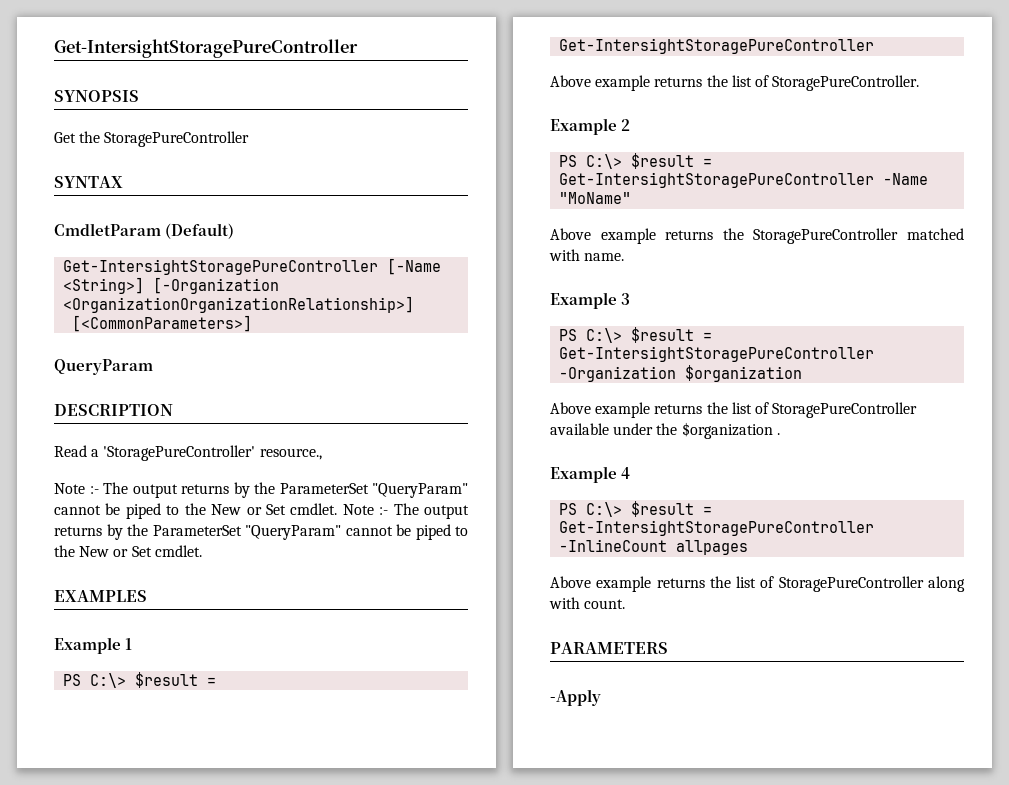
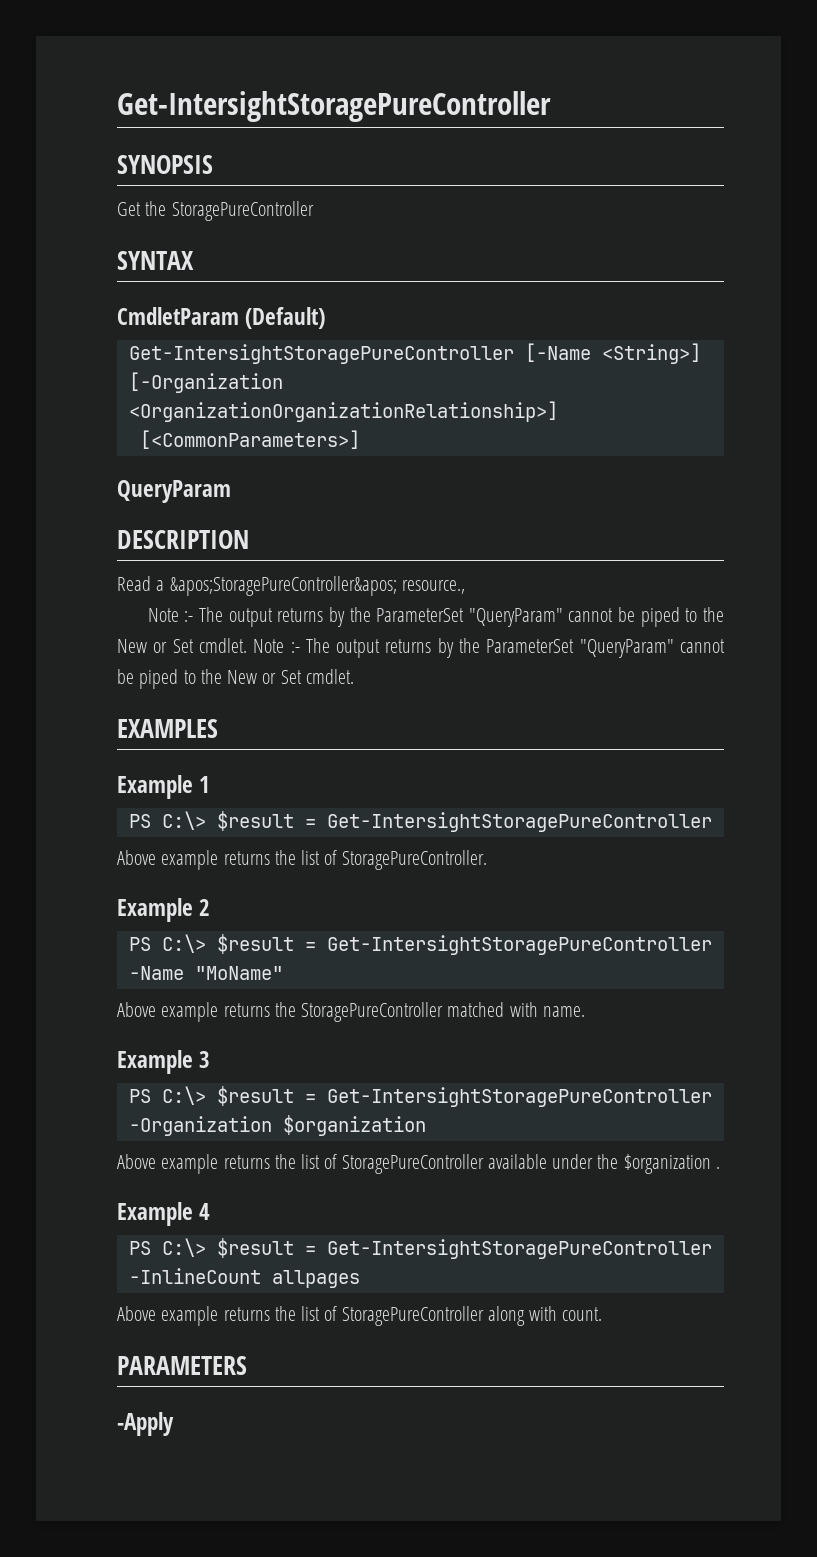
- Read a 'StoragePureController' resource.,
+ Read a &apos;StoragePureController&apos; resource.,

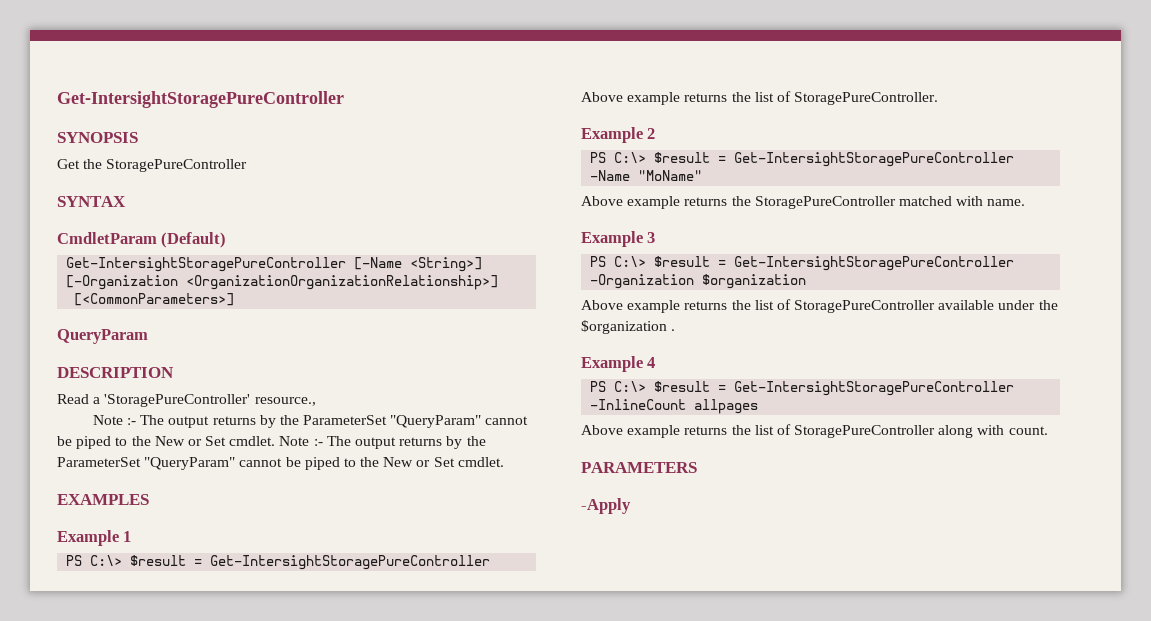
- Read a &apos;StoragePureController&apos; resource.,
+ Read a 'StoragePureController' resource.,

